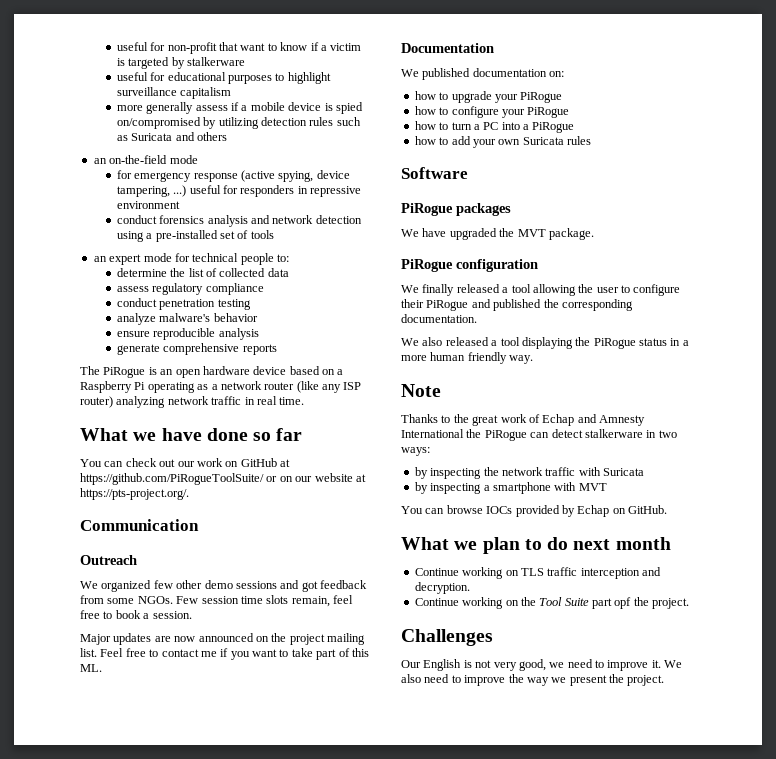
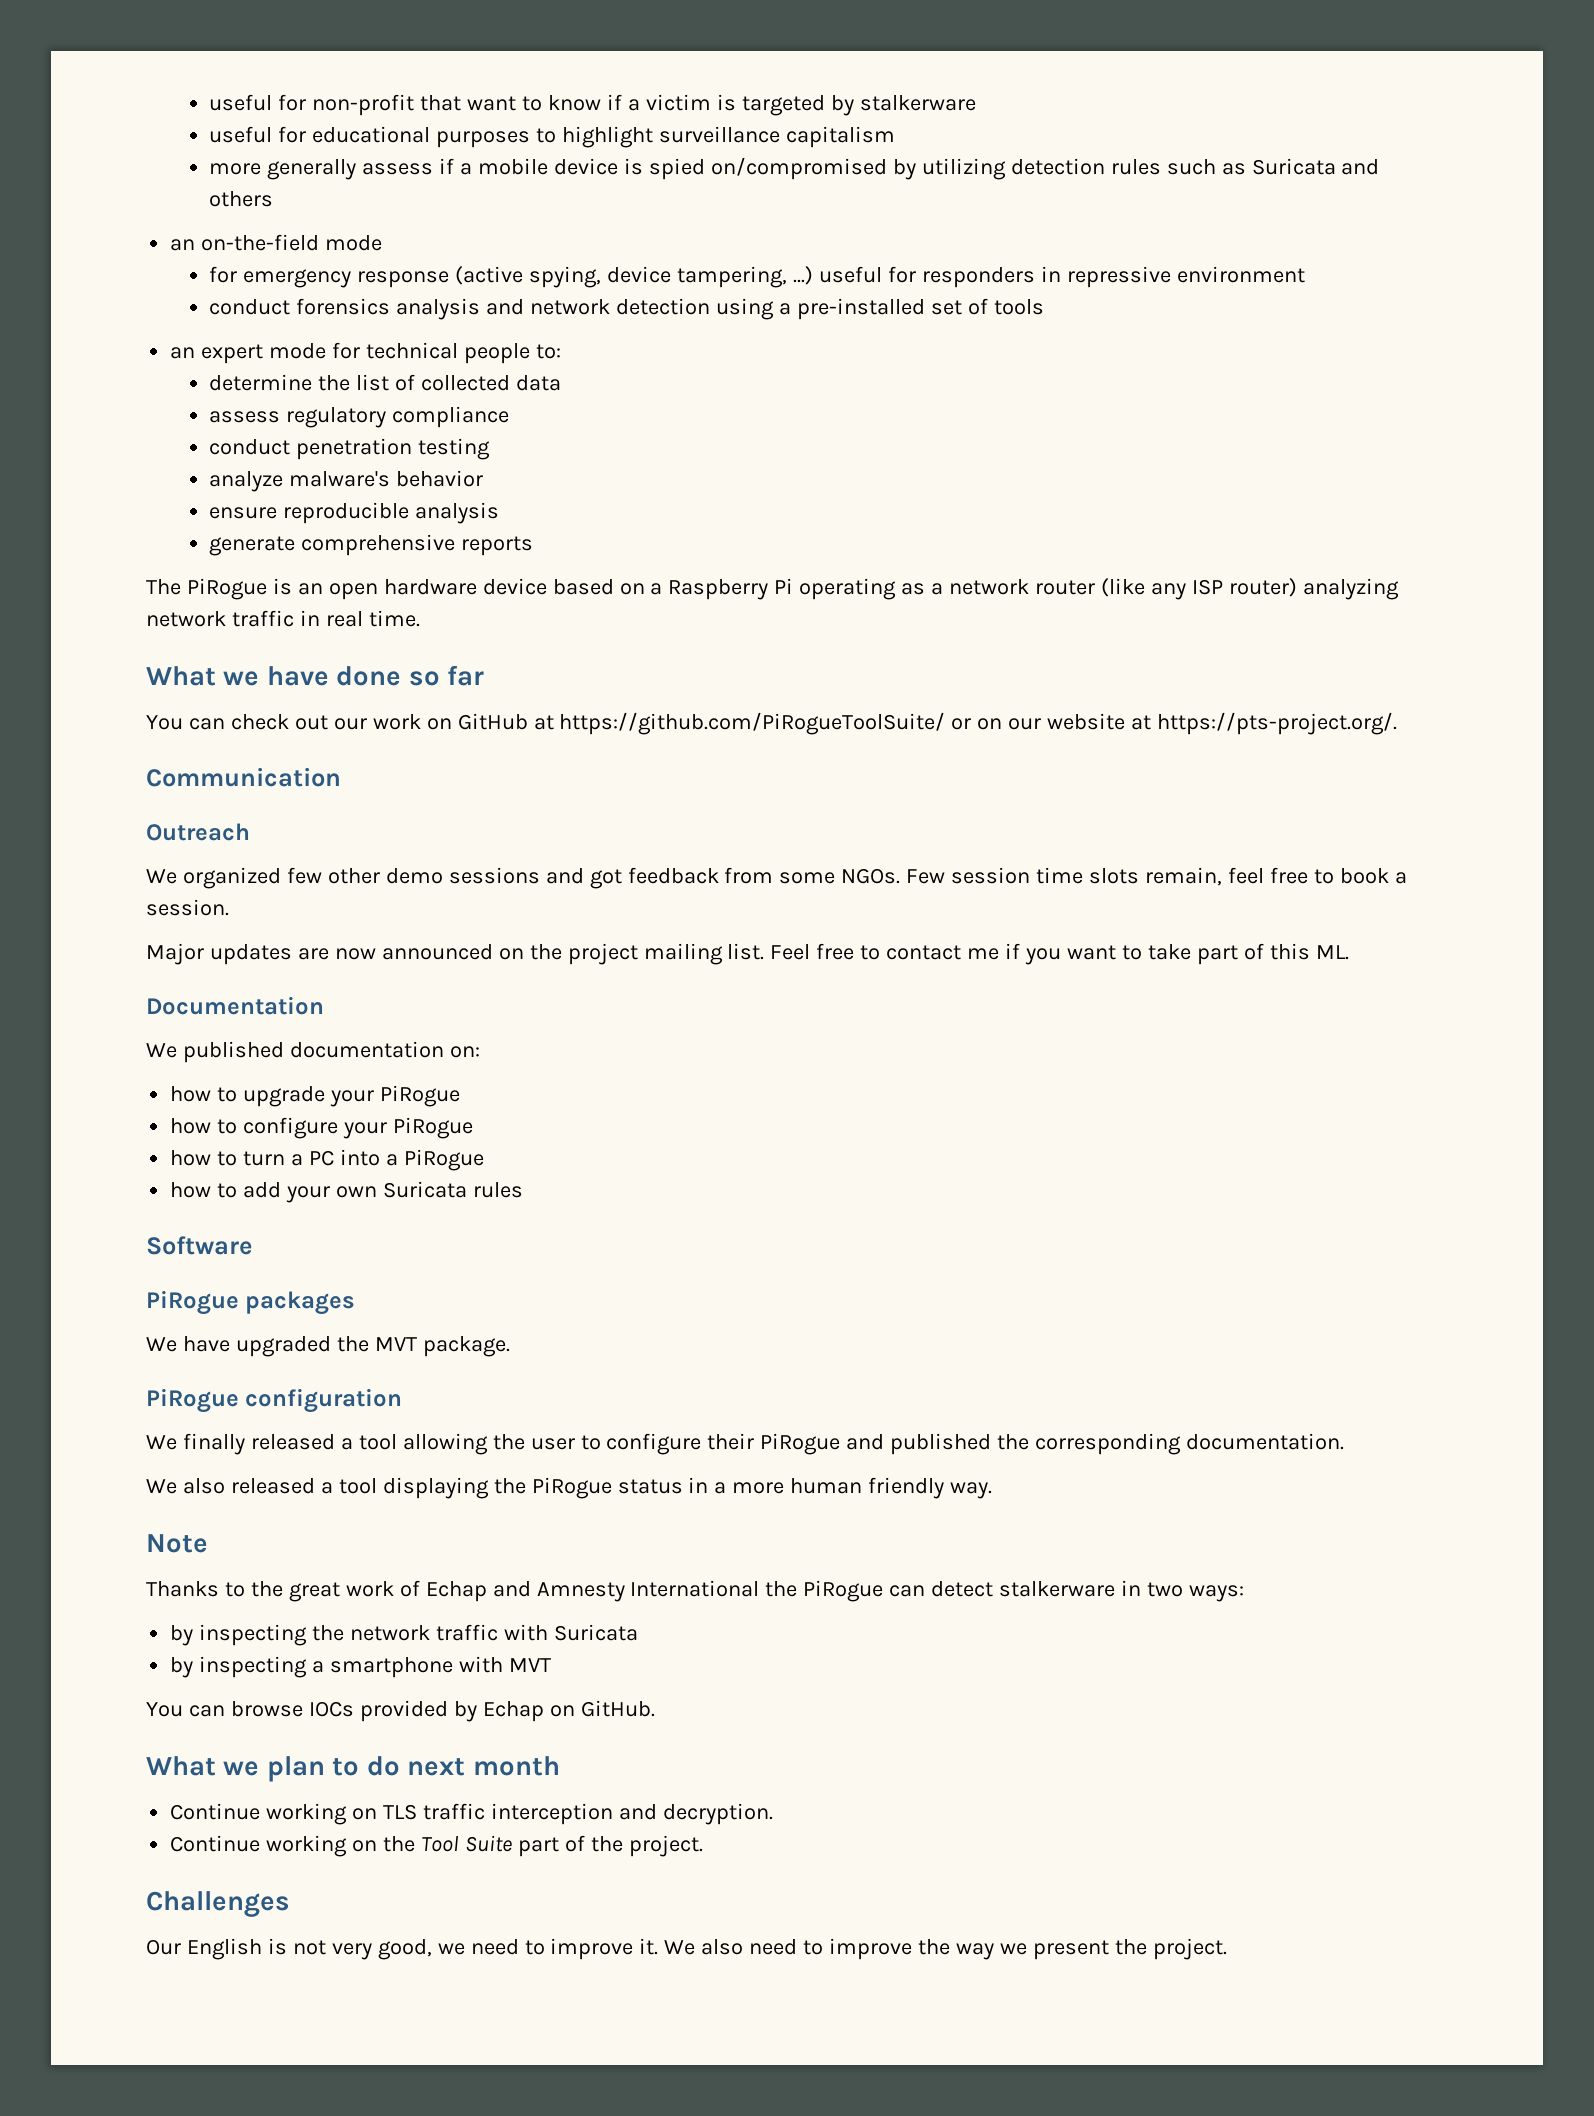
- Continue working on the Tool Suite part opf the project.
+ Continue working on the Tool Suite part of the project.

